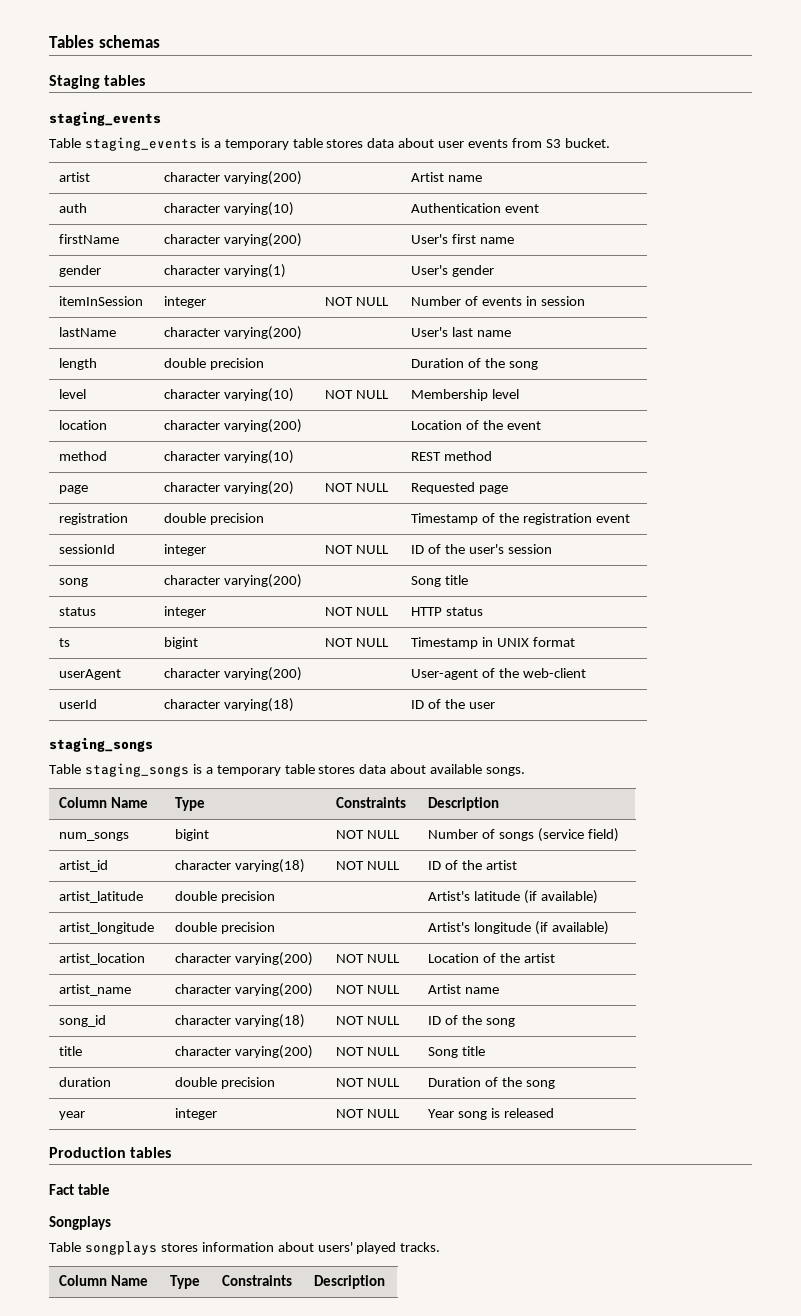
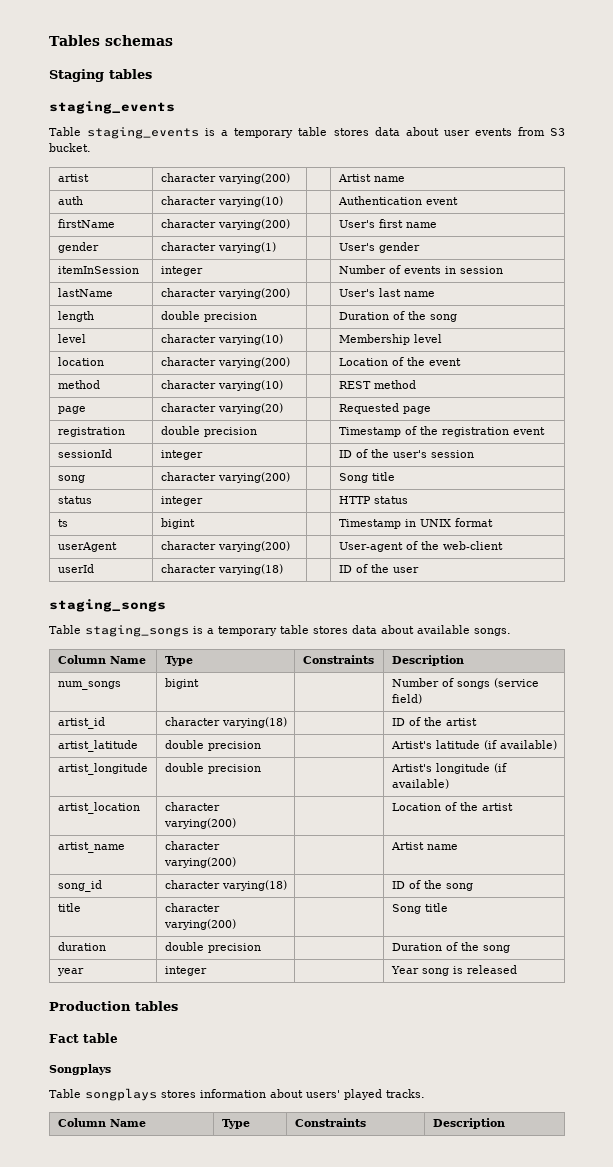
- itemInSession | integer | NOT NULL | Number of events in session
+ itemInSession | integer | | Number of events in session
- level | character varying(10) | NOT NULL | Membership level
+ level | character varying(10) | | Membership level
- page | character varying(20) | NOT NULL | Requested page
+ page | character varying(20) | | Requested page
- sessionId | integer | NOT NULL | ID of the user's session
+ sessionId | integer | | ID of the user's session
- status | integer | NOT NULL | HTTP status
+ status | integer | | HTTP status
- ts | bigint | NOT NULL | Timestamp in UNIX format
+ ts | bigint | | Timestamp in UNIX format
- num_songs | bigint | NOT NULL | Number of songs (service field)
+ num_songs | bigint | | Number of songs (service field)
- artist_id | character varying(18) | NOT NULL | ID of the artist
+ artist_id | character varying(18) | | ID of the artist
- artist_location | character varying(200) | NOT NULL | Location of the artist
+ artist_location | character varying(200) | | Location of the artist
- artist_name | character varying(200) | NOT NULL | Artist name
+ artist_name | character varying(200) | | Artist name
- song_id | character varying(18) | NOT NULL | ID of the song
+ song_id | character varying(18) | | ID of the song
- title | character varying(200) | NOT NULL | Song title
+ title | character varying(200) | | Song title
- duration | double precision | NOT NULL | Duration of the song
+ duration | double precision | | Duration of the song
- year | integer | NOT NULL | Year song is released
+ year | integer | | Year song is released

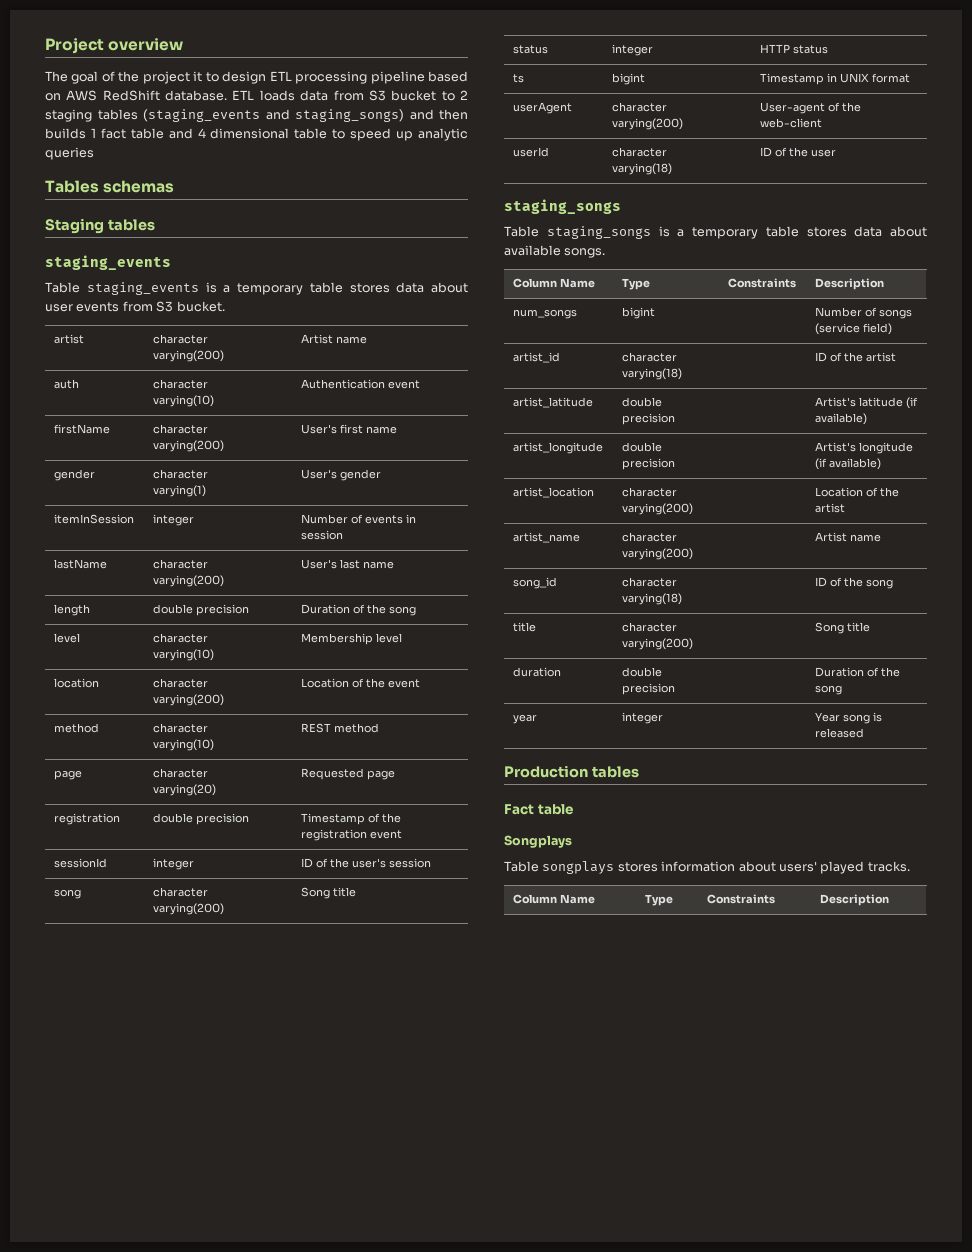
+ Project overview
+ The goal of the project it to design ETL processing pipeline based on AWS RedShift database. ETL loads data from S3 bucket to 2 staging tables (staging_events and staging_songs) and then builds 1 fact table and 4 dimensional table to speed up analytic queries

